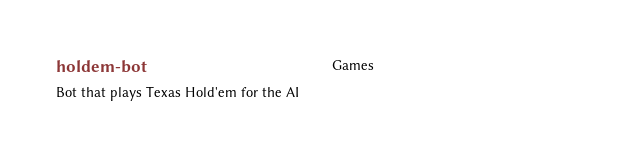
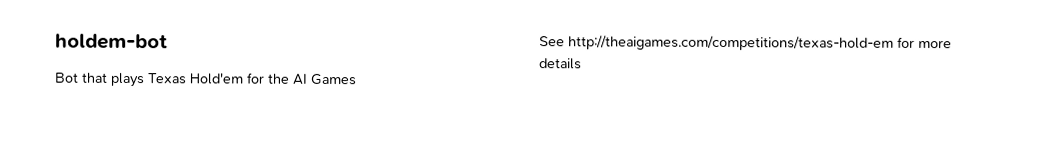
+ See http://theaigames.com/competitions/texas-hold-em for more details

